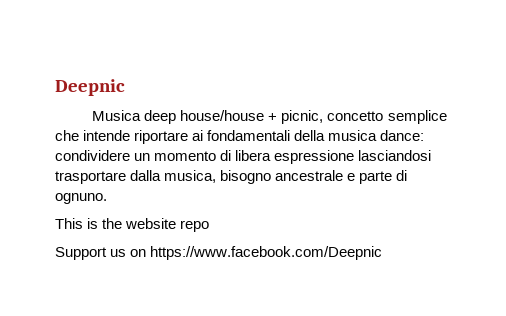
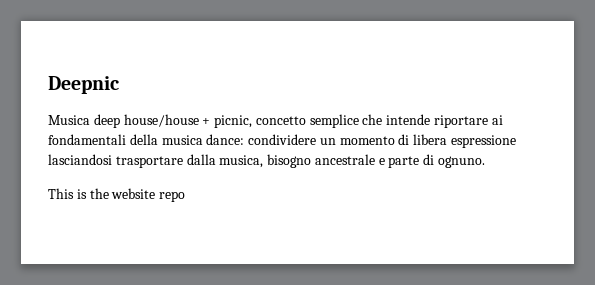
- Support us on https://www.facebook.com/Deepnic

